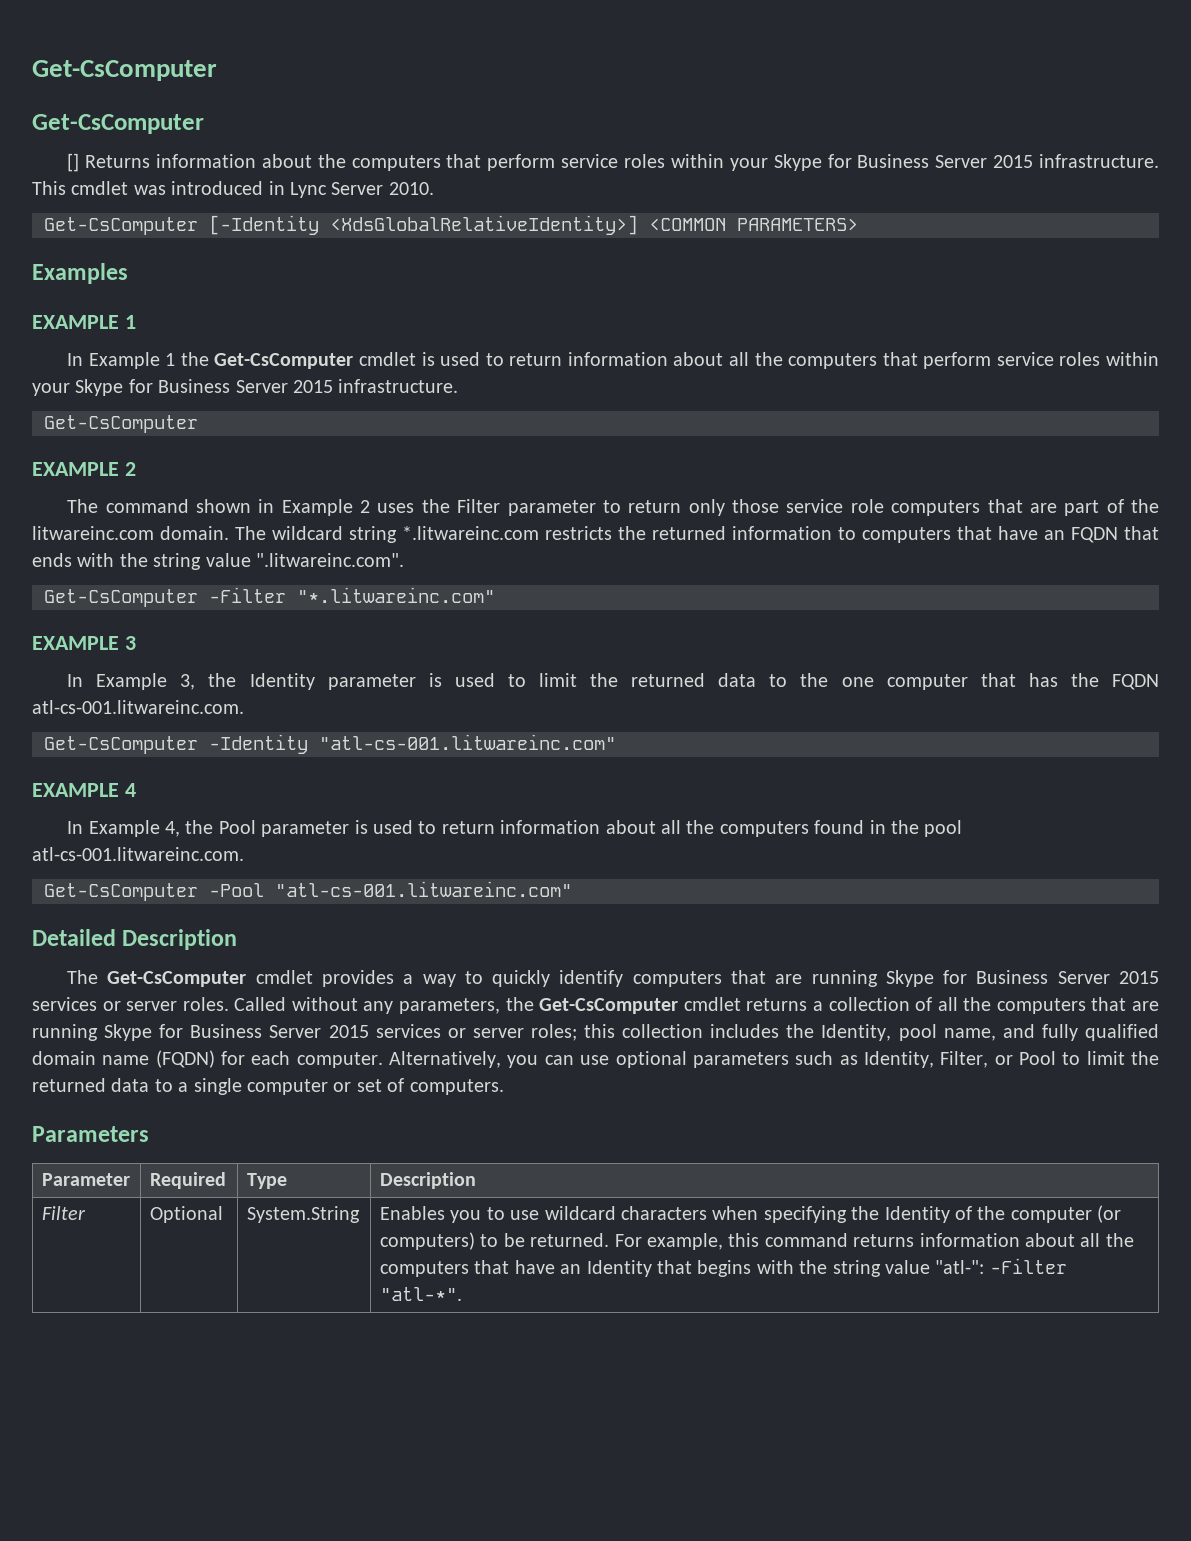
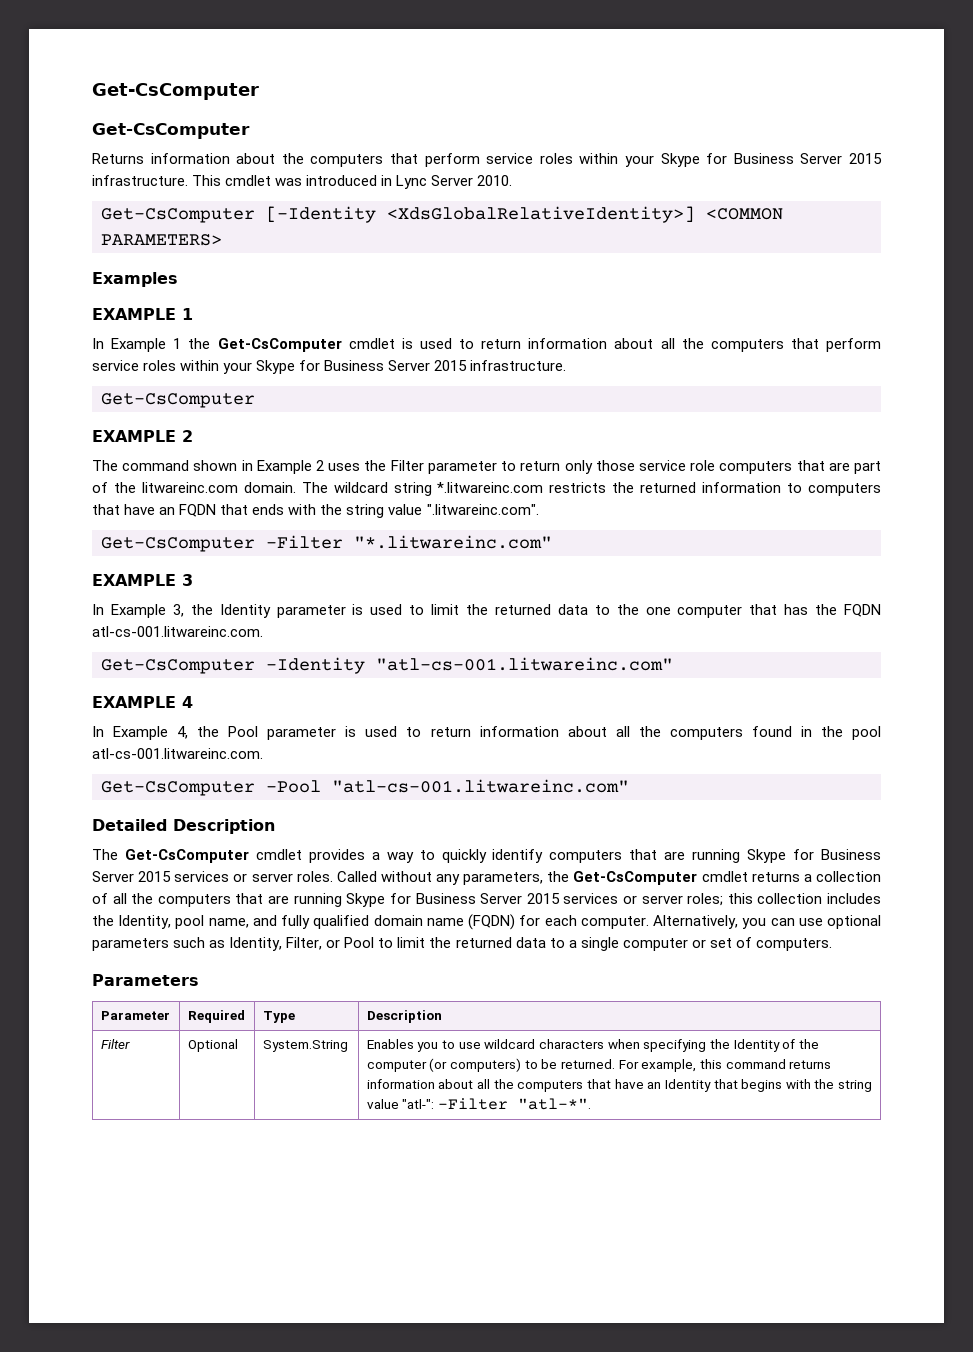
- [] Returns information about the computers that perform service roles within your Skype for Business Server 2015 infrastructure.
+ Returns information about the computers that perform service roles within your Skype for Business Server 2015 infrastructure.

